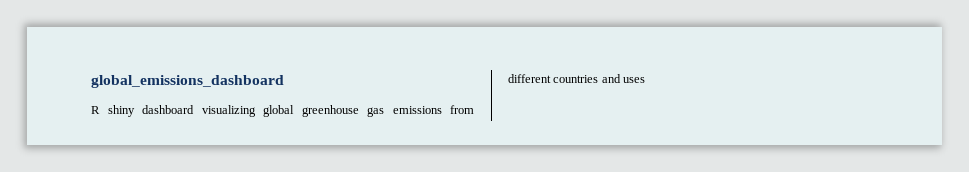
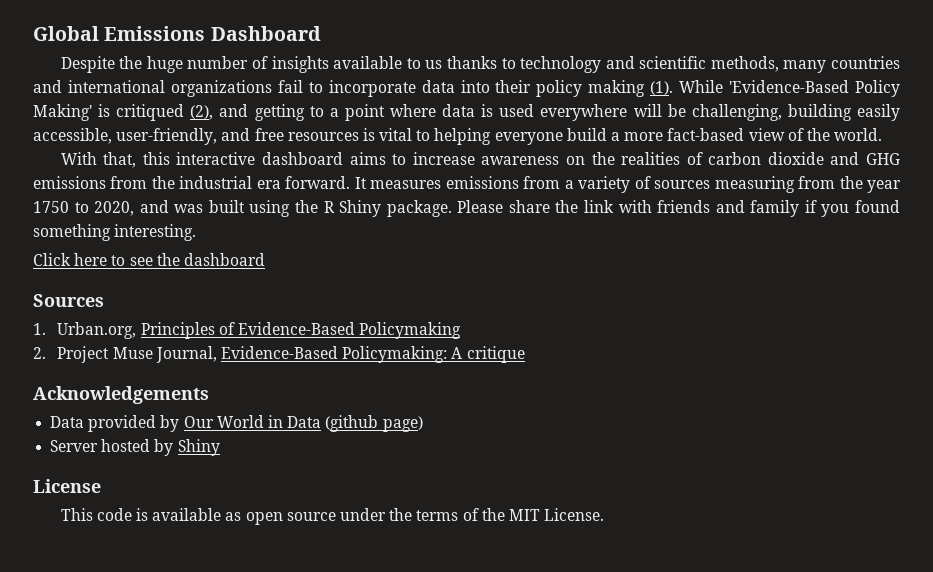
- global_emissions_dashboard
- R shiny dashboard visualizing global greenhouse gas emissions from different countries and uses
+ Global Emissions Dashboard
+ Despite the huge number of insights available to us thanks to technology and scientific methods, many countries and international organizations fail to incorporate data into their policy making (1). While 'Evidence-Based Policy Making' is critiqued (2), and getting to a point where data is used everywhere will be challenging, building easily accessible, user-friendly, and free resources is vital to helping everyone build a more fact-based view of the world.
+ With that, this interactive dashboard aims to increase awareness on the realities of carbon dioxide and GHG emissions from the industrial era forward. It measures emissions from a variety of sources measuring from the year 1750 to 2020, and was built using the R Shiny package. Please share the link with friends and family if you found something interesting.
+ Click here to see the dashboard
+ Sources
+ 1. Urban.org, Principles of Evidence-Based Policymaking
+ 2. Project Muse Journal, Evidence-Based Policymaking: A critique
+ Acknowledgements
+ Data provided by Our World in Data (github page)
+ Server hosted by Shiny
+ License
+ This code is available as open source under the terms of the MIT License.

